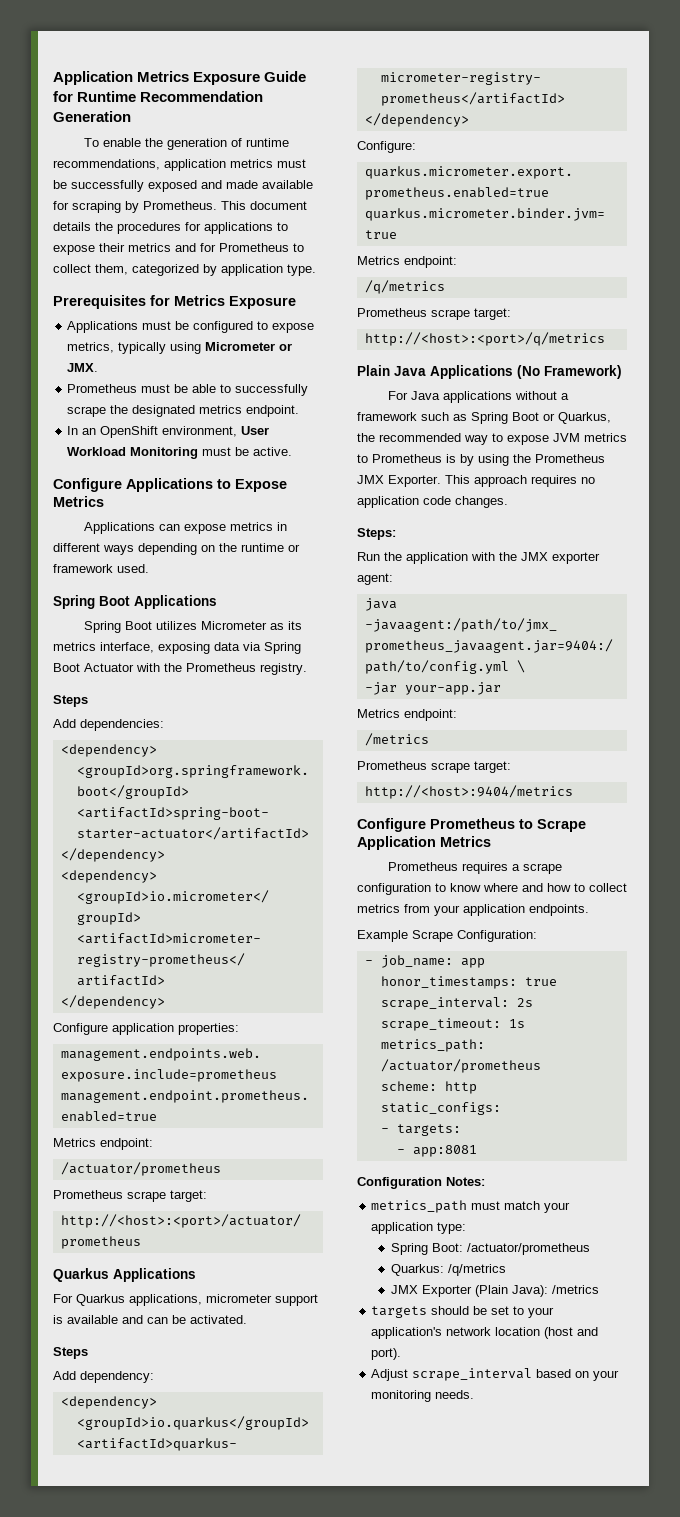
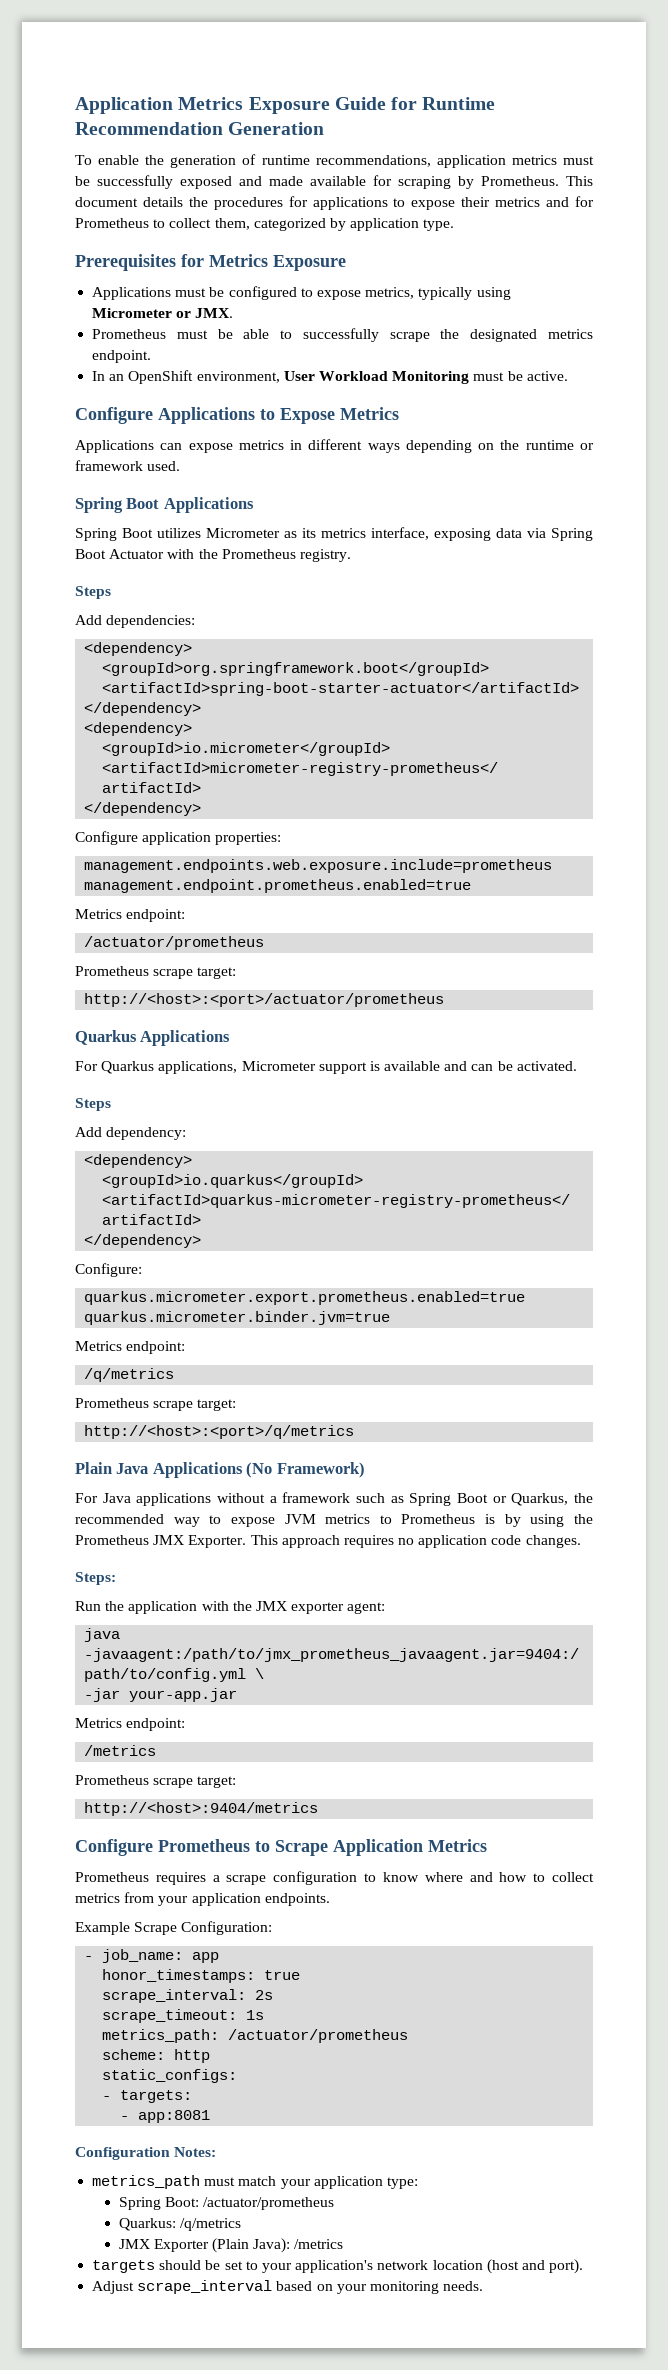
- For Quarkus applications, micrometer support is available and can be activated.
+ For Quarkus applications, Micrometer support is available and can be activated.

